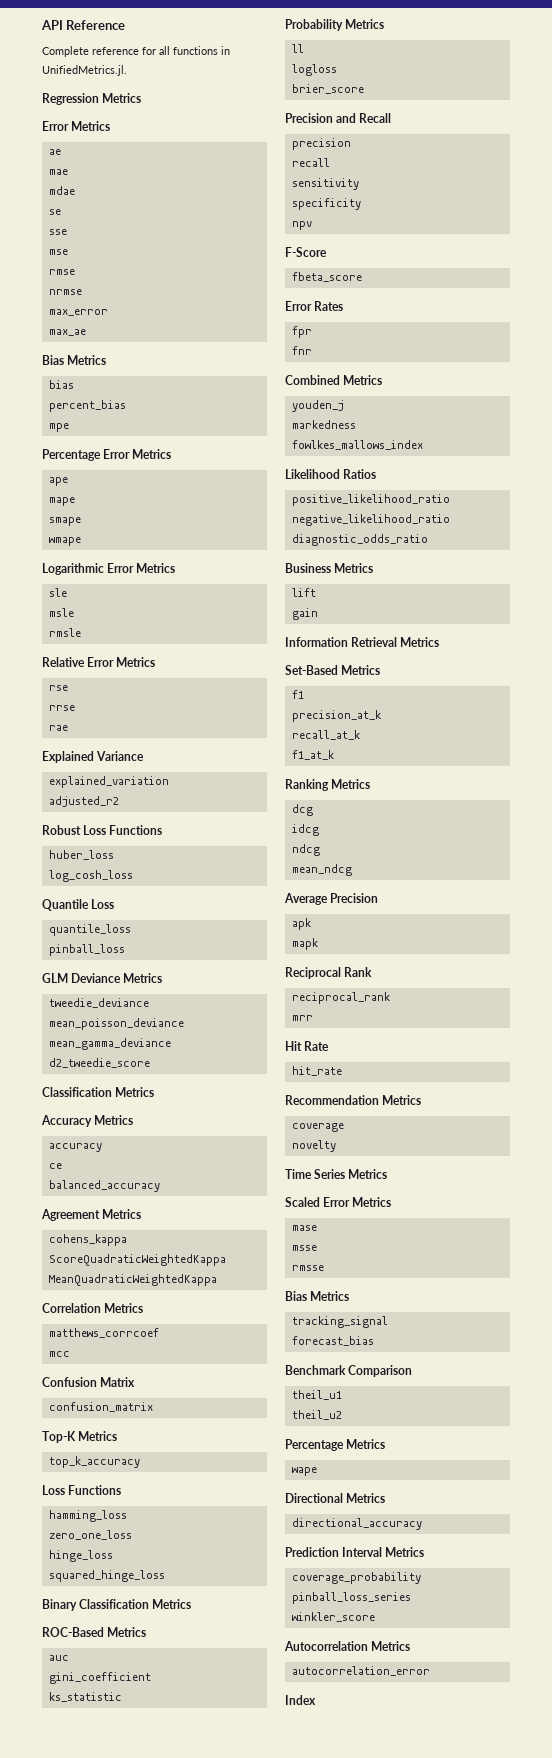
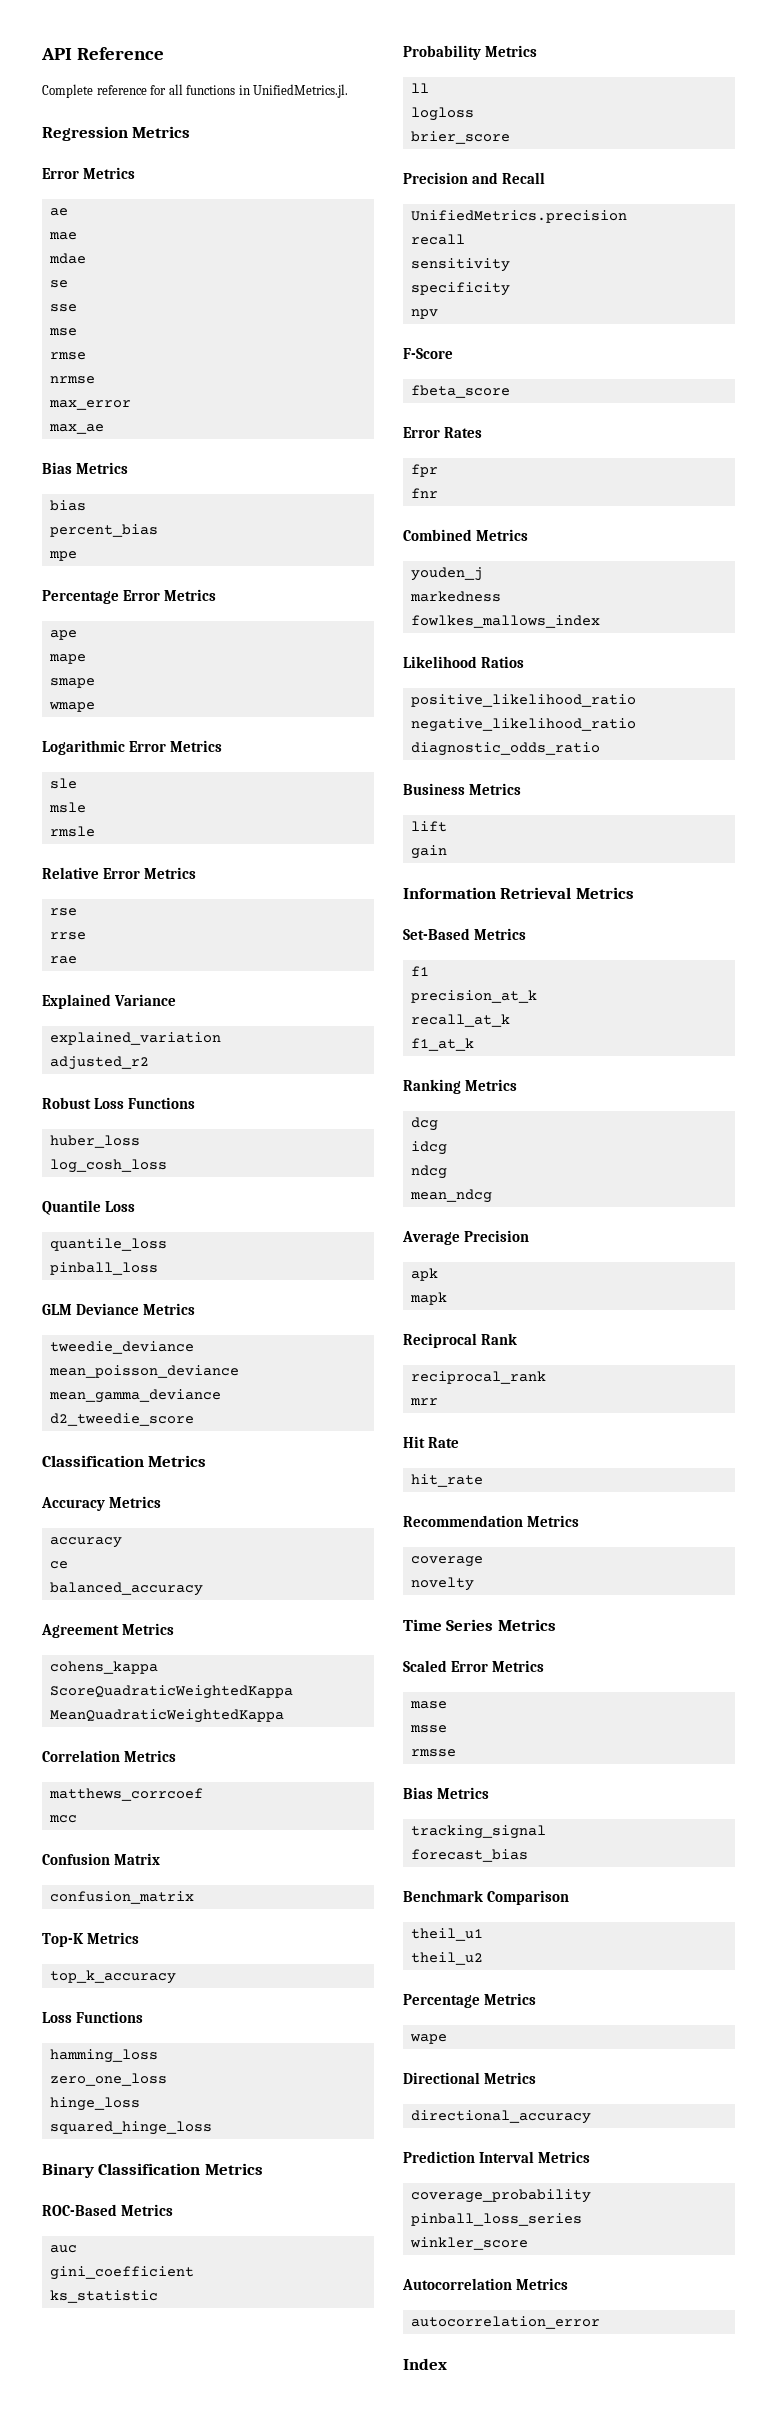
- precision
+ UnifiedMetrics.precision

